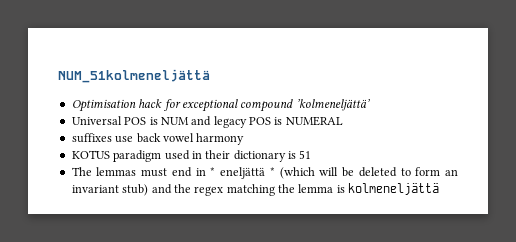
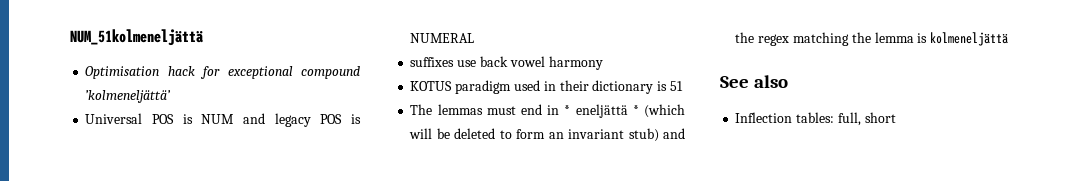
+ See also
+ Inflection tables: full, short

